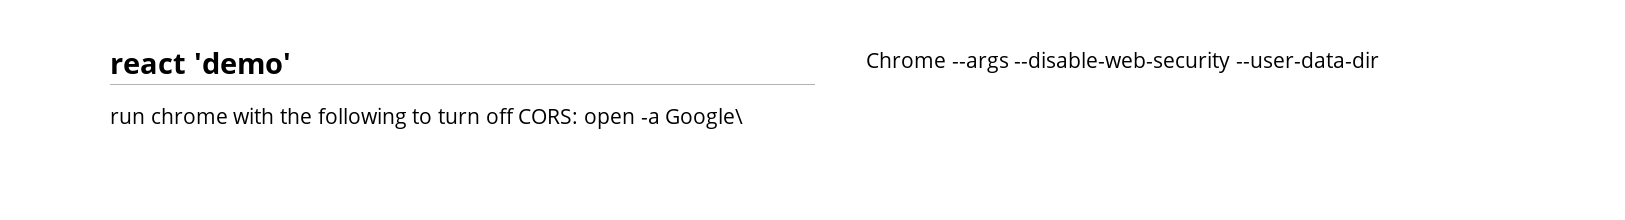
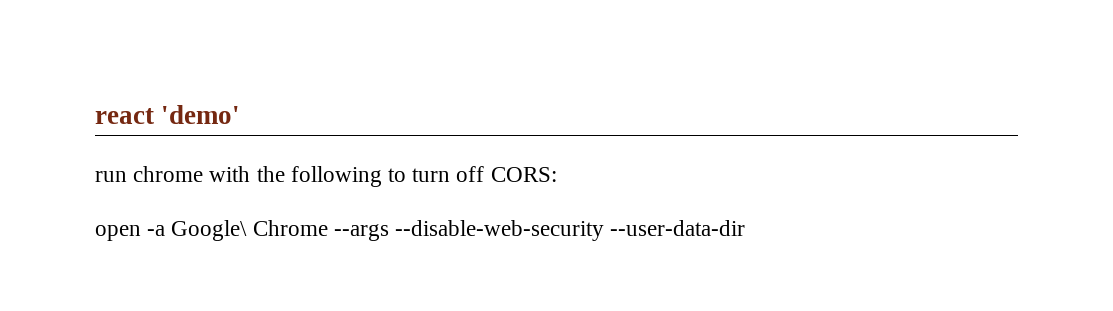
- run chrome with the following to turn off CORS: open -a Google\ Chrome --args --disable-web-security --user-data-dir
+ run chrome with the following to turn off CORS:
+ open -a Google\ Chrome --args --disable-web-security --user-data-dir

